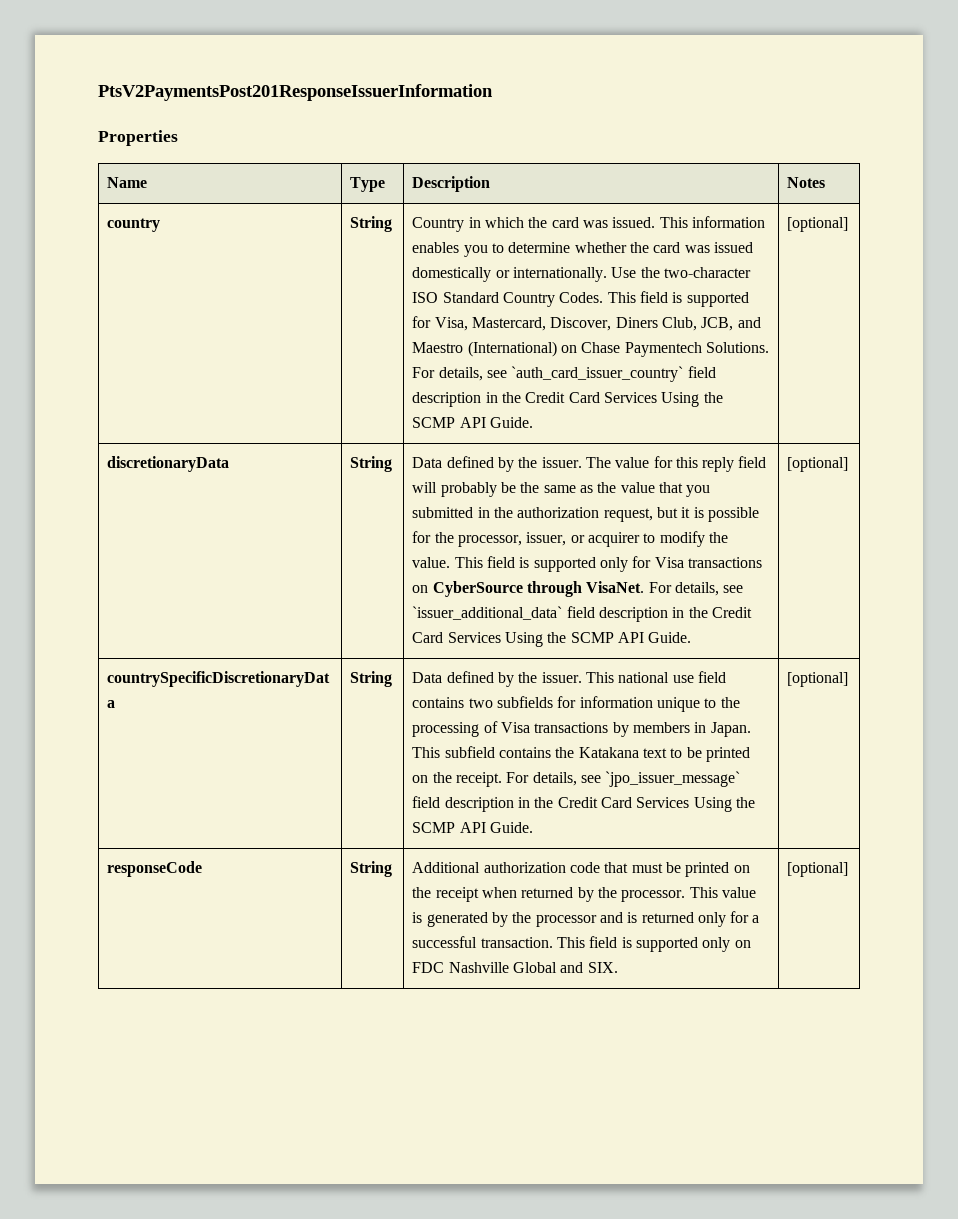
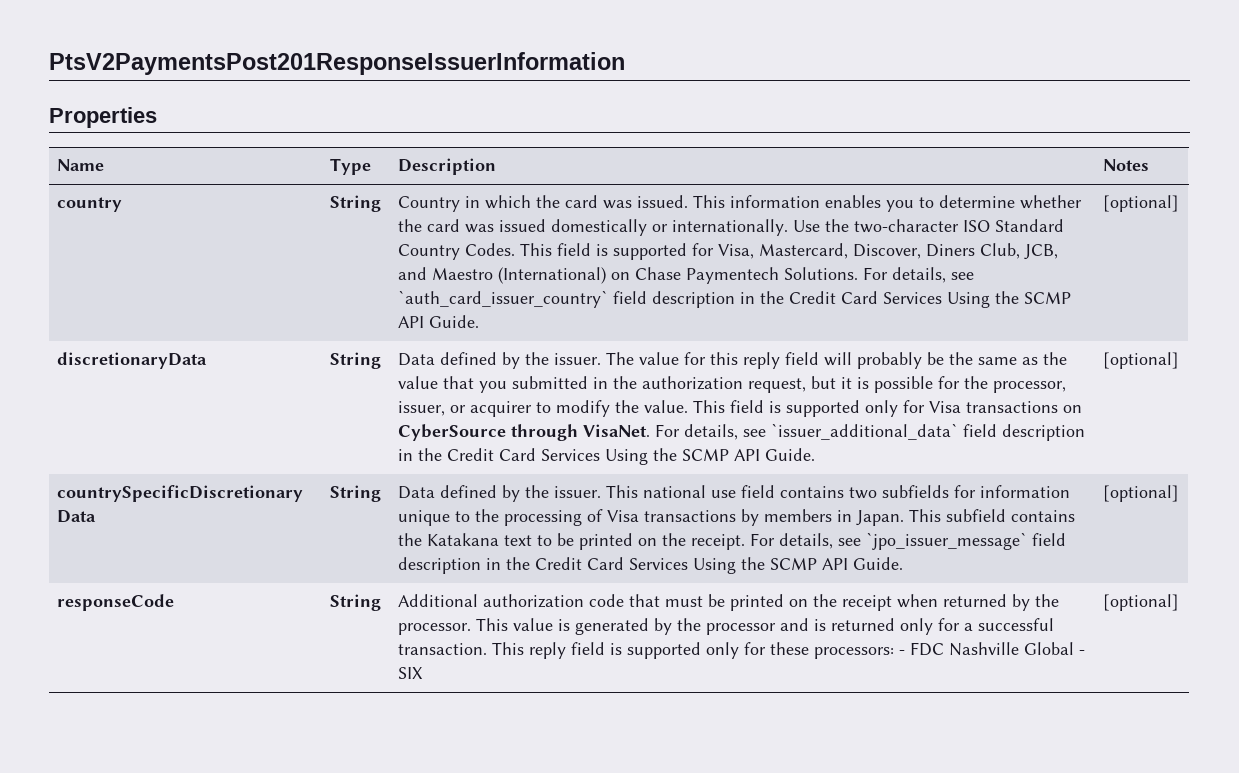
- This field is supported only on FDC Nashville Global and SIX.
+ This reply field is supported only for these processors: - FDC Nashville Global - SIX

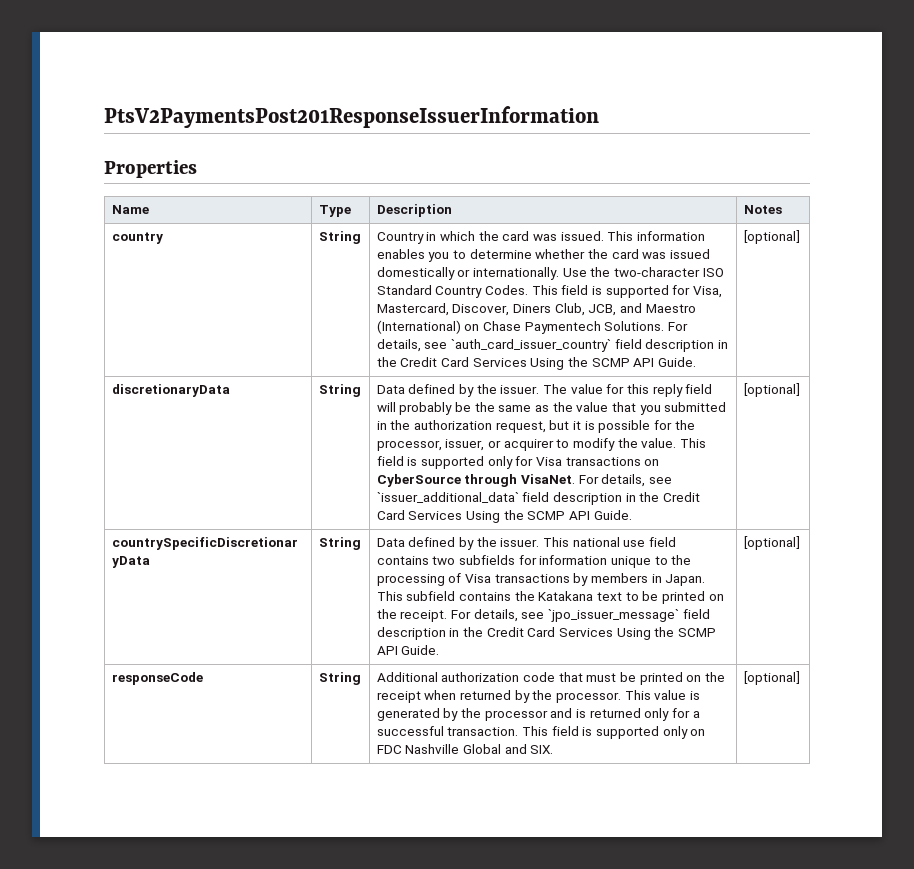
- This reply field is supported only for these processors: - FDC Nashville Global - SIX
+ This field is supported only on FDC Nashville Global and SIX.

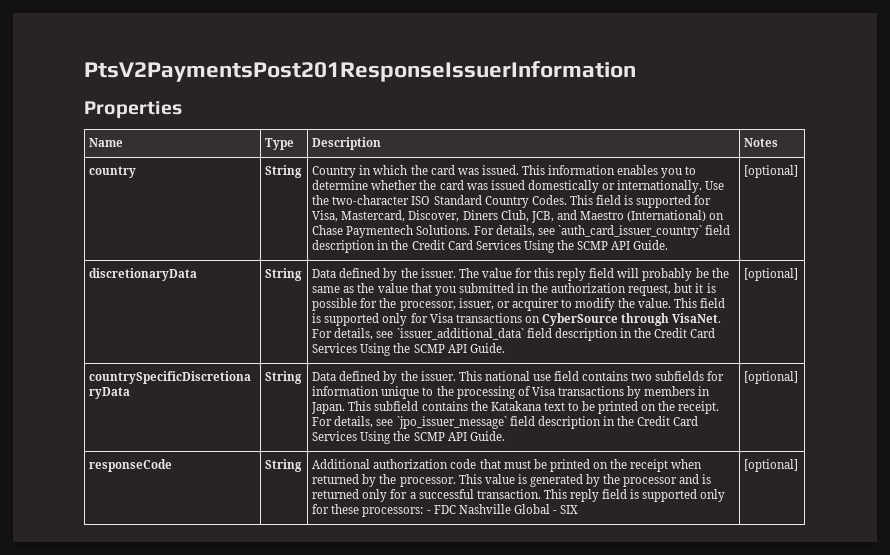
- This field is supported only on FDC Nashville Global and SIX.
+ This reply field is supported only for these processors: - FDC Nashville Global - SIX

